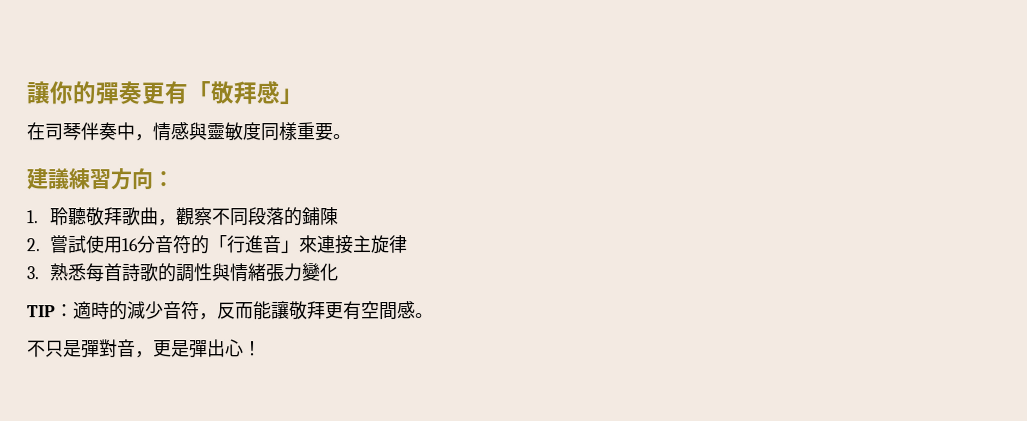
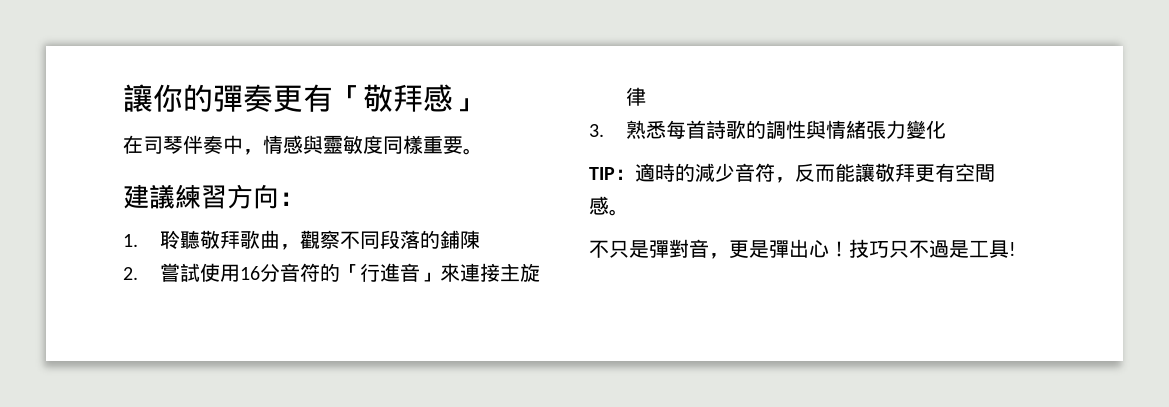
+ 技巧只不過是工具!

